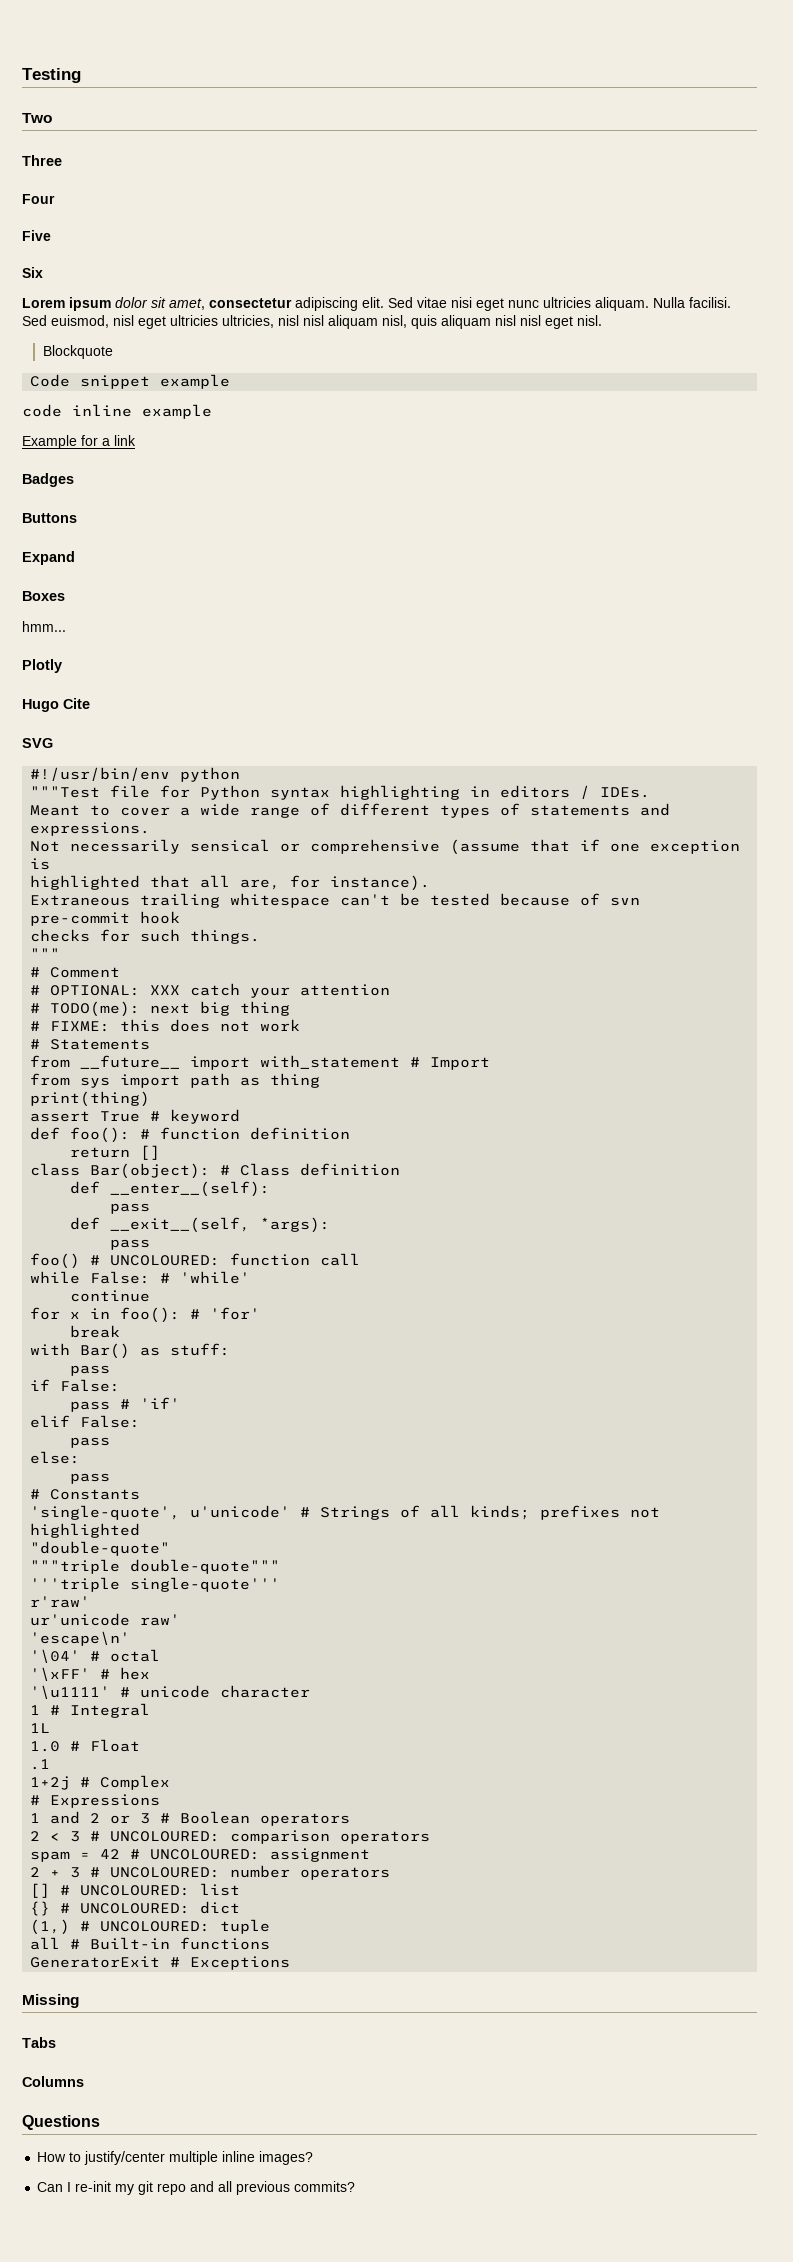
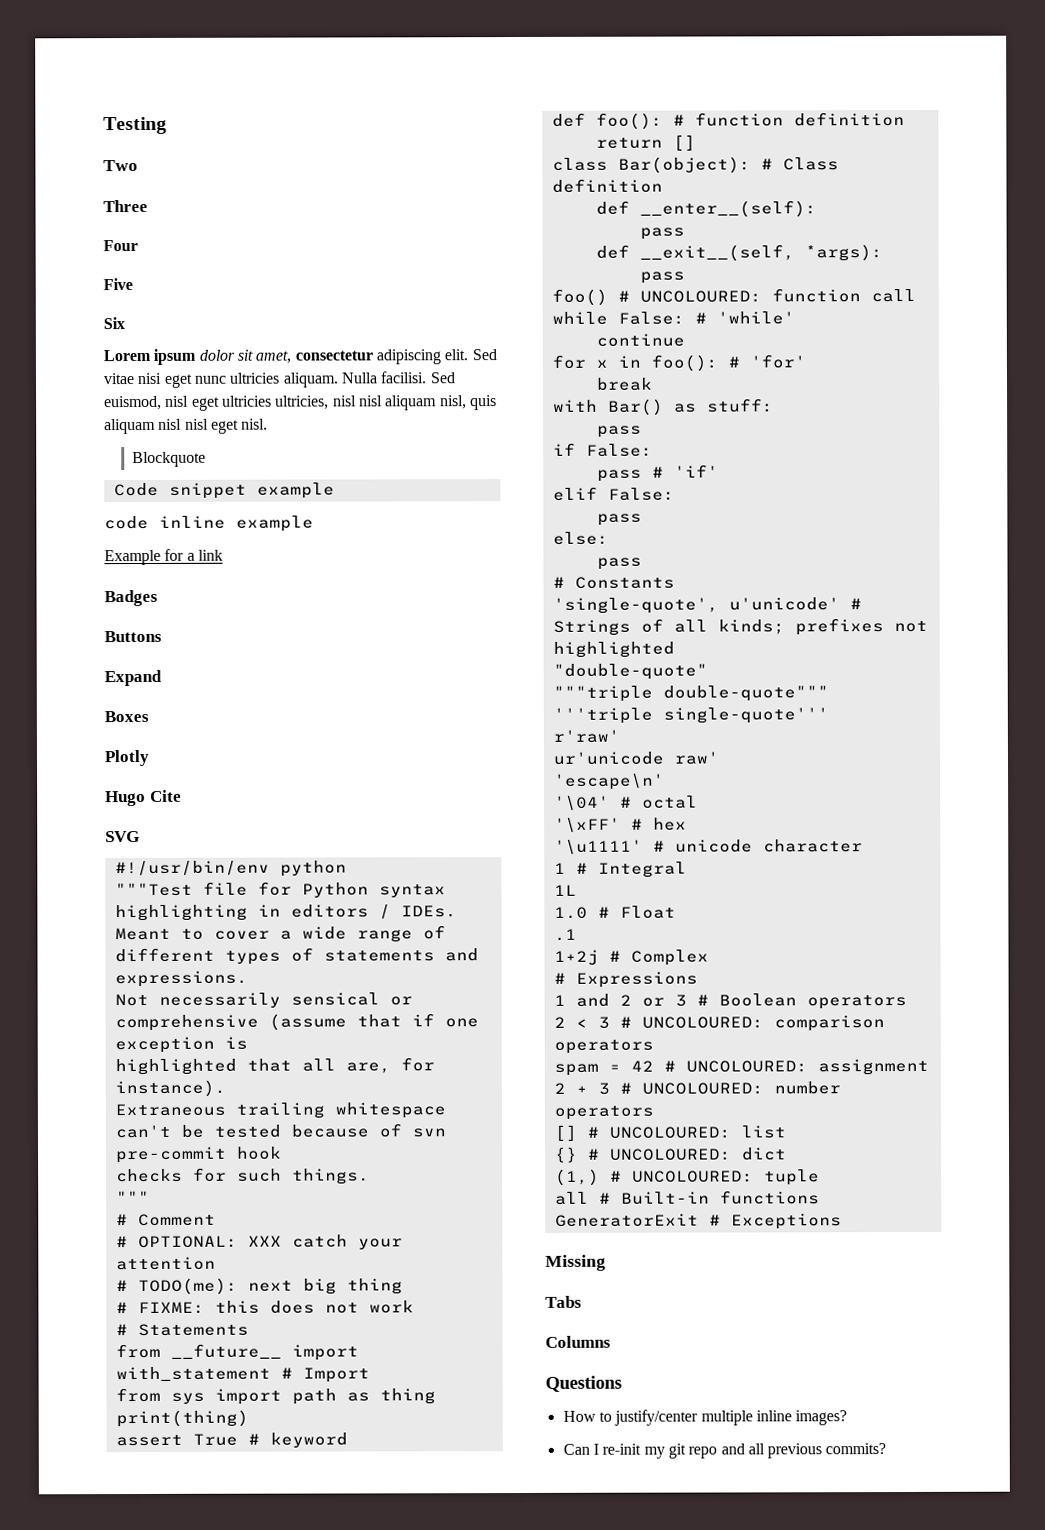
- hmm...

